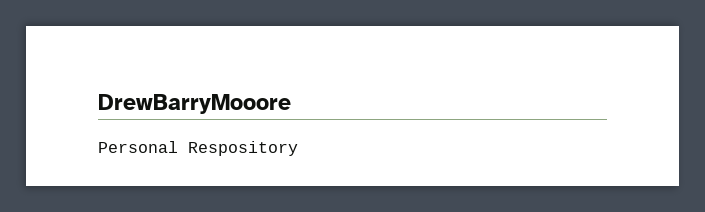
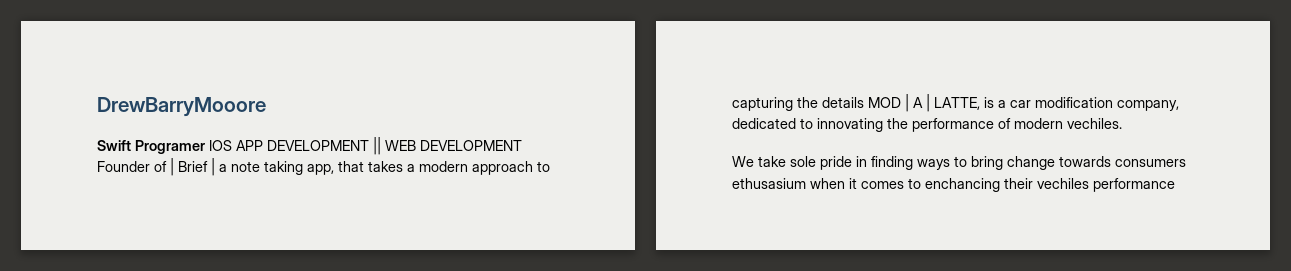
- Personal Respository
+ Swift Programer IOS APP DEVELOPMENT || WEB DEVELOPMENT Founder of | Brief | a note taking app, that takes a modern approach to capturing the details MOD | A | LATTE, is a car modification company, dedicated to innovating the performance of modern vechiles.
+ We take sole pride in finding ways to bring change towards consumers ethusasium when it comes to enchancing their vechiles performance

